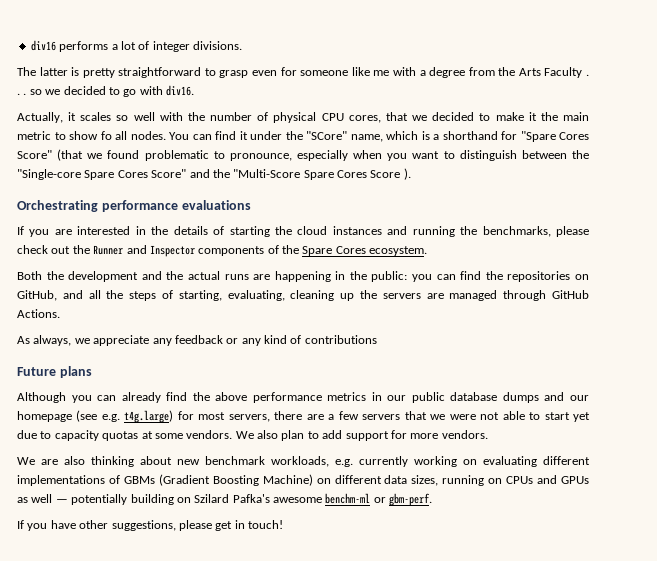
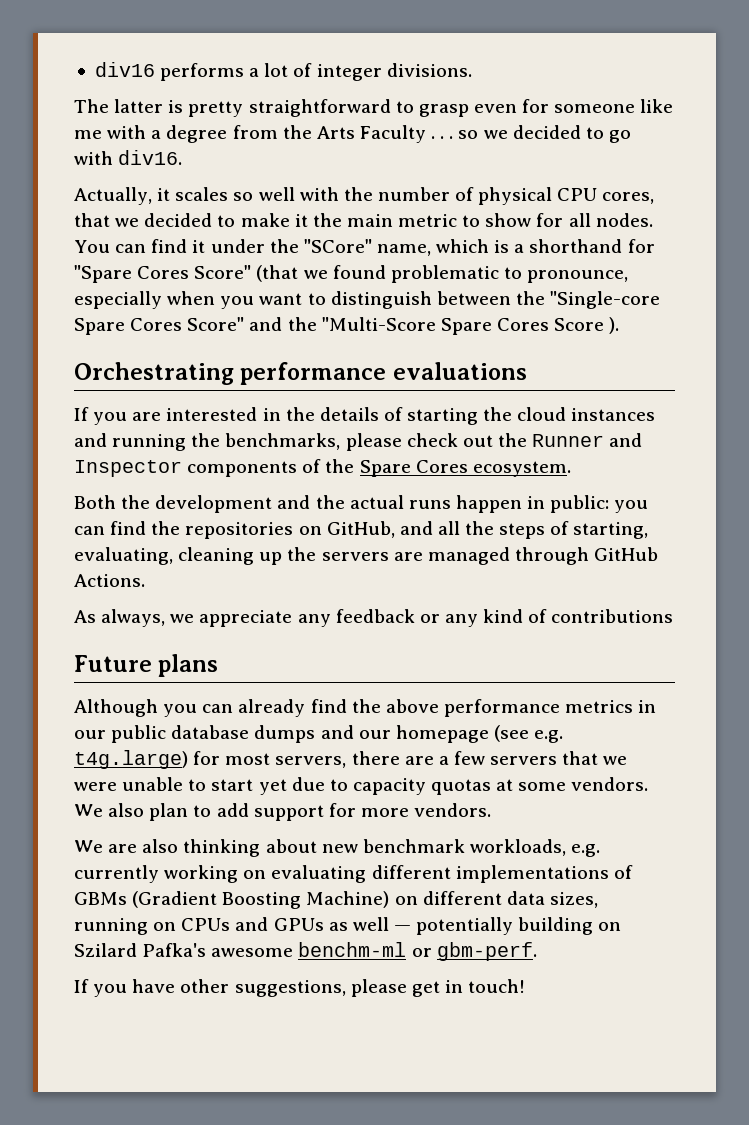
- Actually, it scales so well with the number of physical CPU cores, that we decided to make it the main metric to show fo all nodes.
+ Actually, it scales so well with the number of physical CPU cores, that we decided to make it the main metric to show for all nodes.
- Both the development and the actual runs are happening in the public: you can find the repositories on GitHub, and all the steps of starting, evaluating, cleaning up the servers are managed through GitHub Actions.
+ Both the development and the actual runs happen in public: you can find the repositories on GitHub, and all the steps of starting, evaluating, cleaning up the servers are managed through GitHub Actions.
- Although you can already find the above performance metrics in our public database dumps and our homepage (see e.g. t4g.large) for most servers, there are a few servers that we were not able to start yet due to capacity quotas at some vendors.
+ Although you can already find the above performance metrics in our public database dumps and our homepage (see e.g. t4g.large) for most servers, there are a few servers that we were unable to start yet due to capacity quotas at some vendors.

